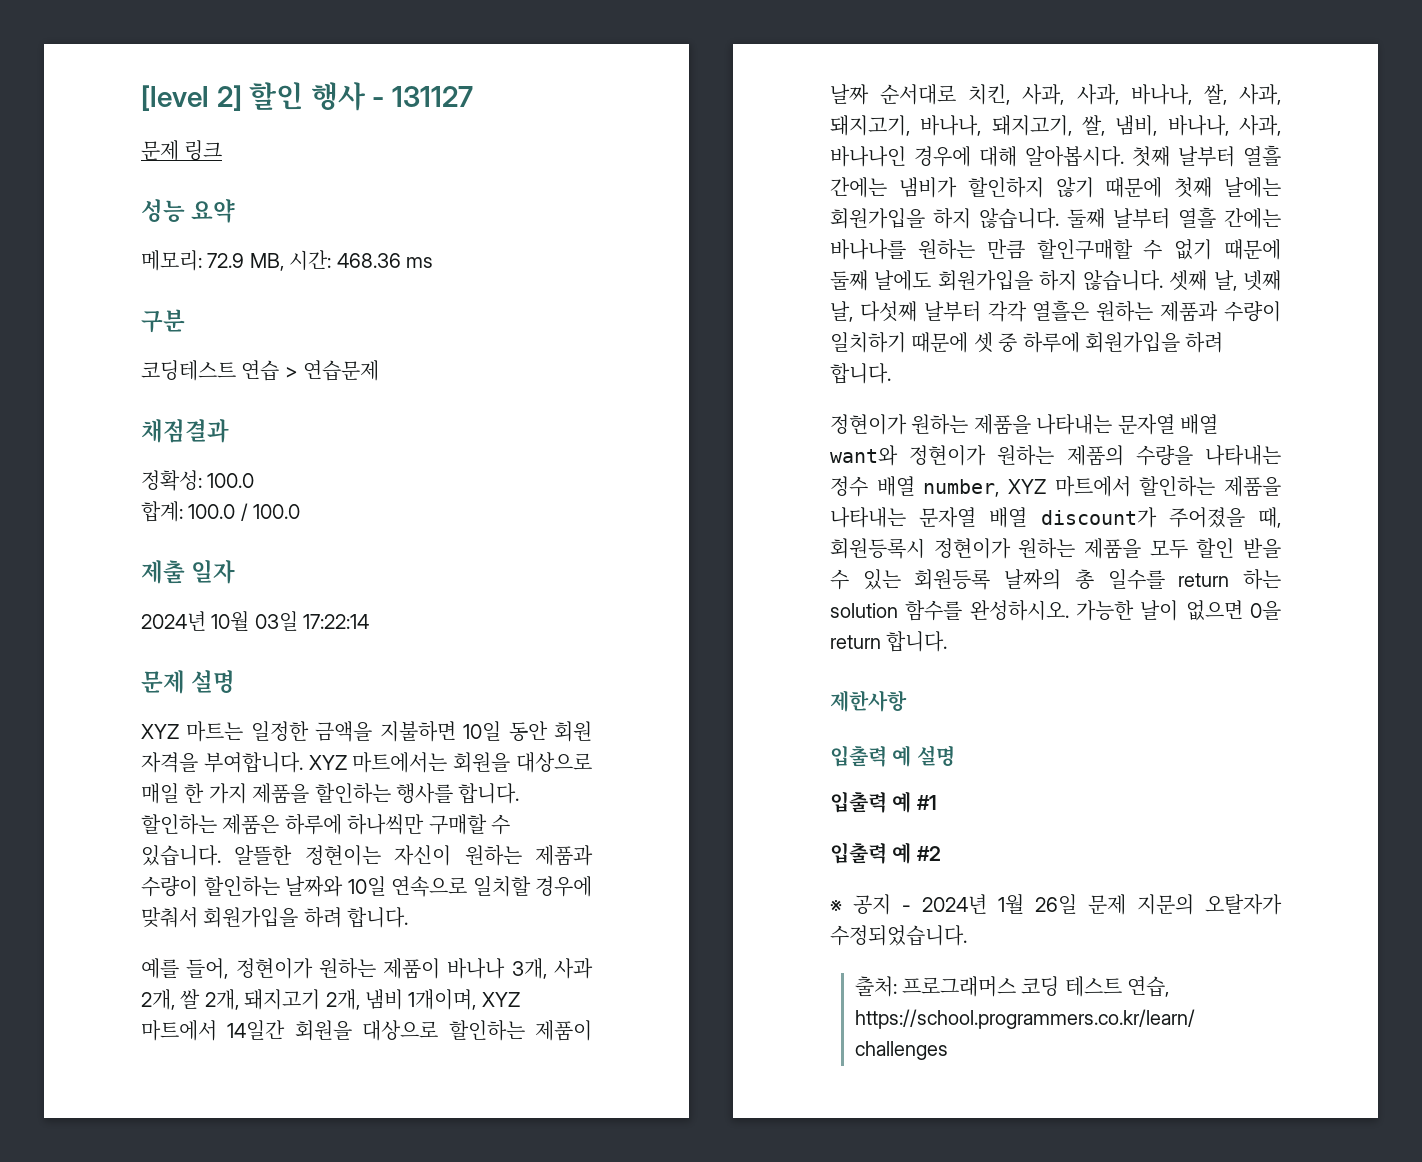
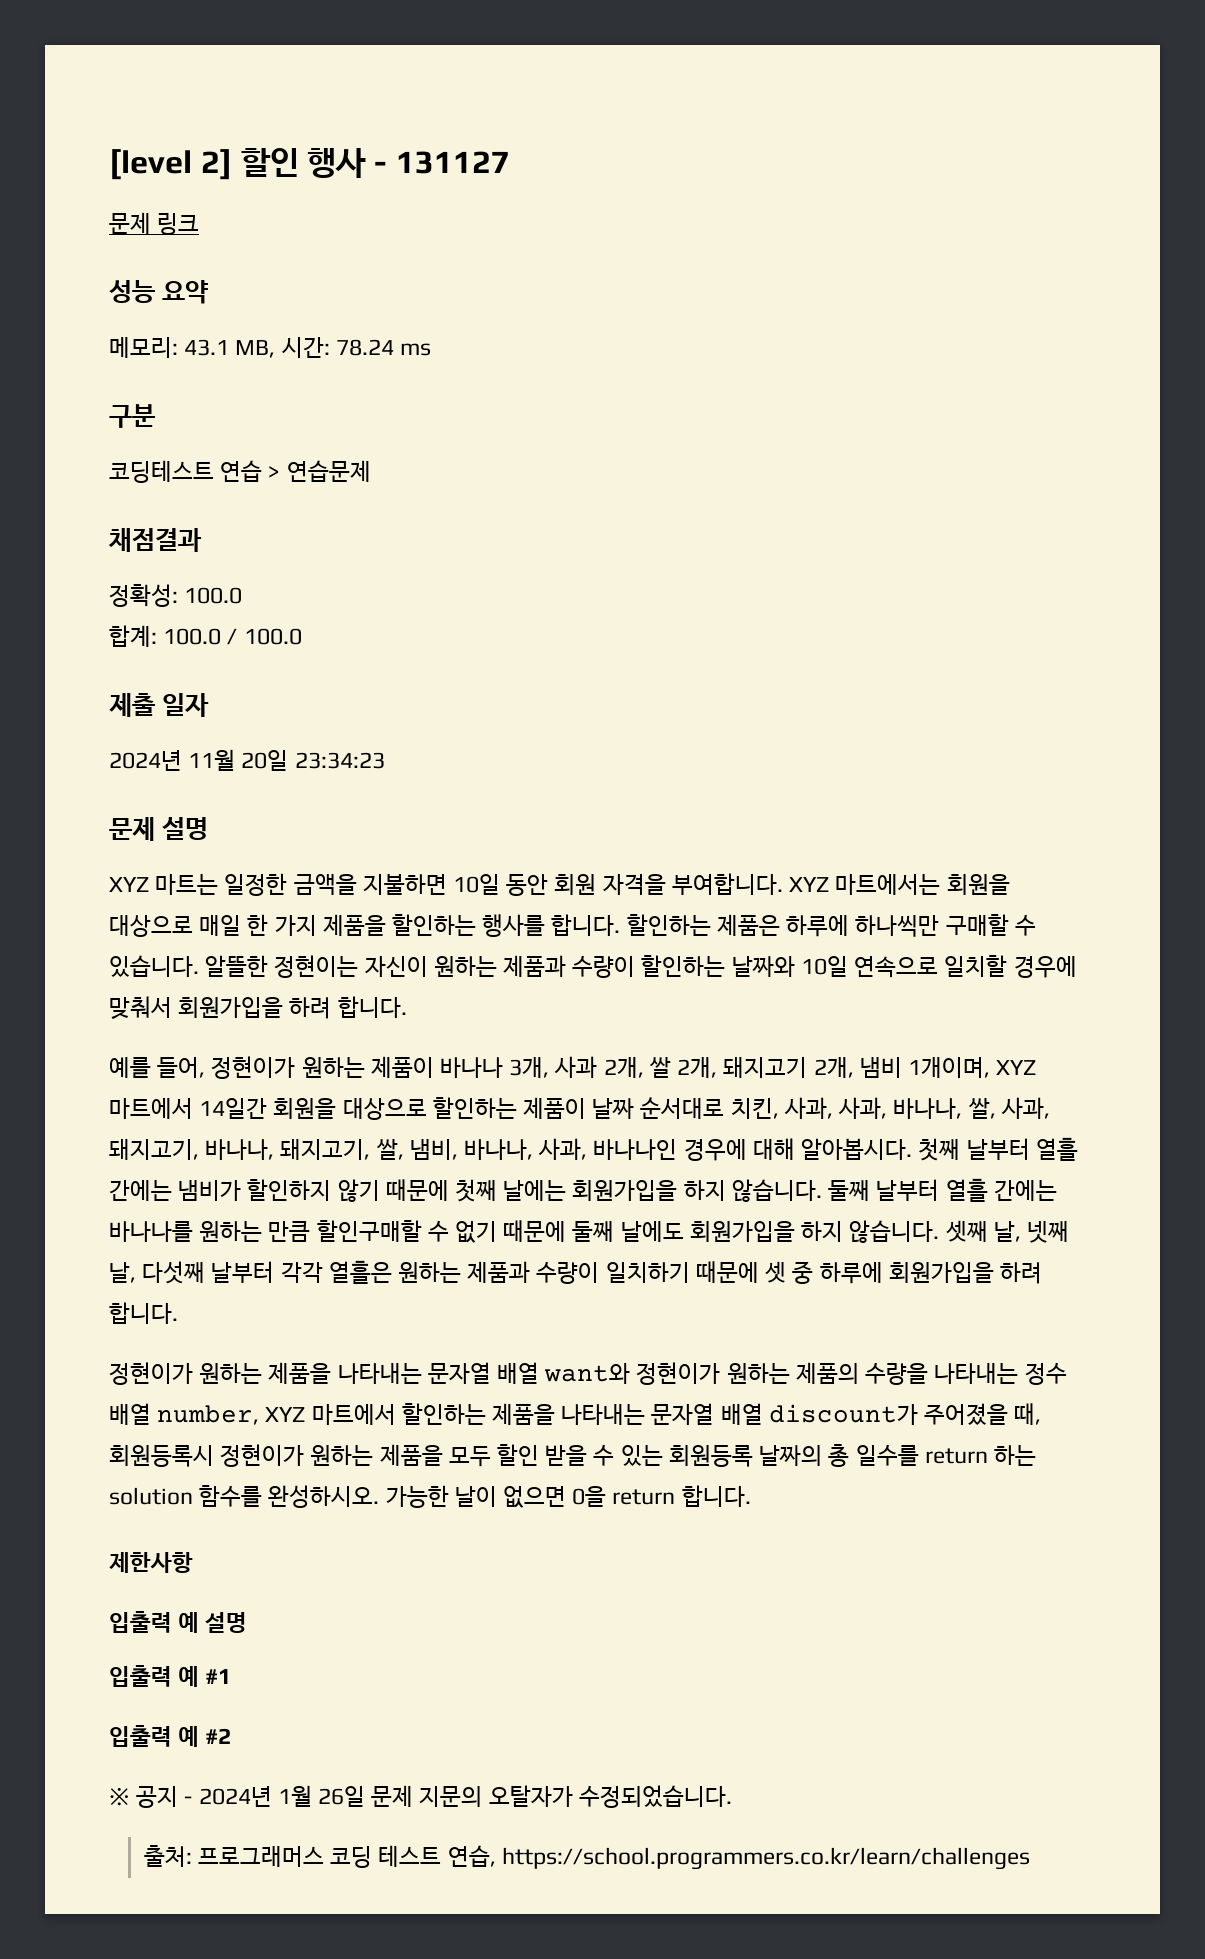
- 메모리: 72.9 MB, 시간: 468.36 ms
+ 메모리: 43.1 MB, 시간: 78.24 ms
- 2024년 10월 03일 17:22:14
+ 2024년 11월 20일 23:34:23

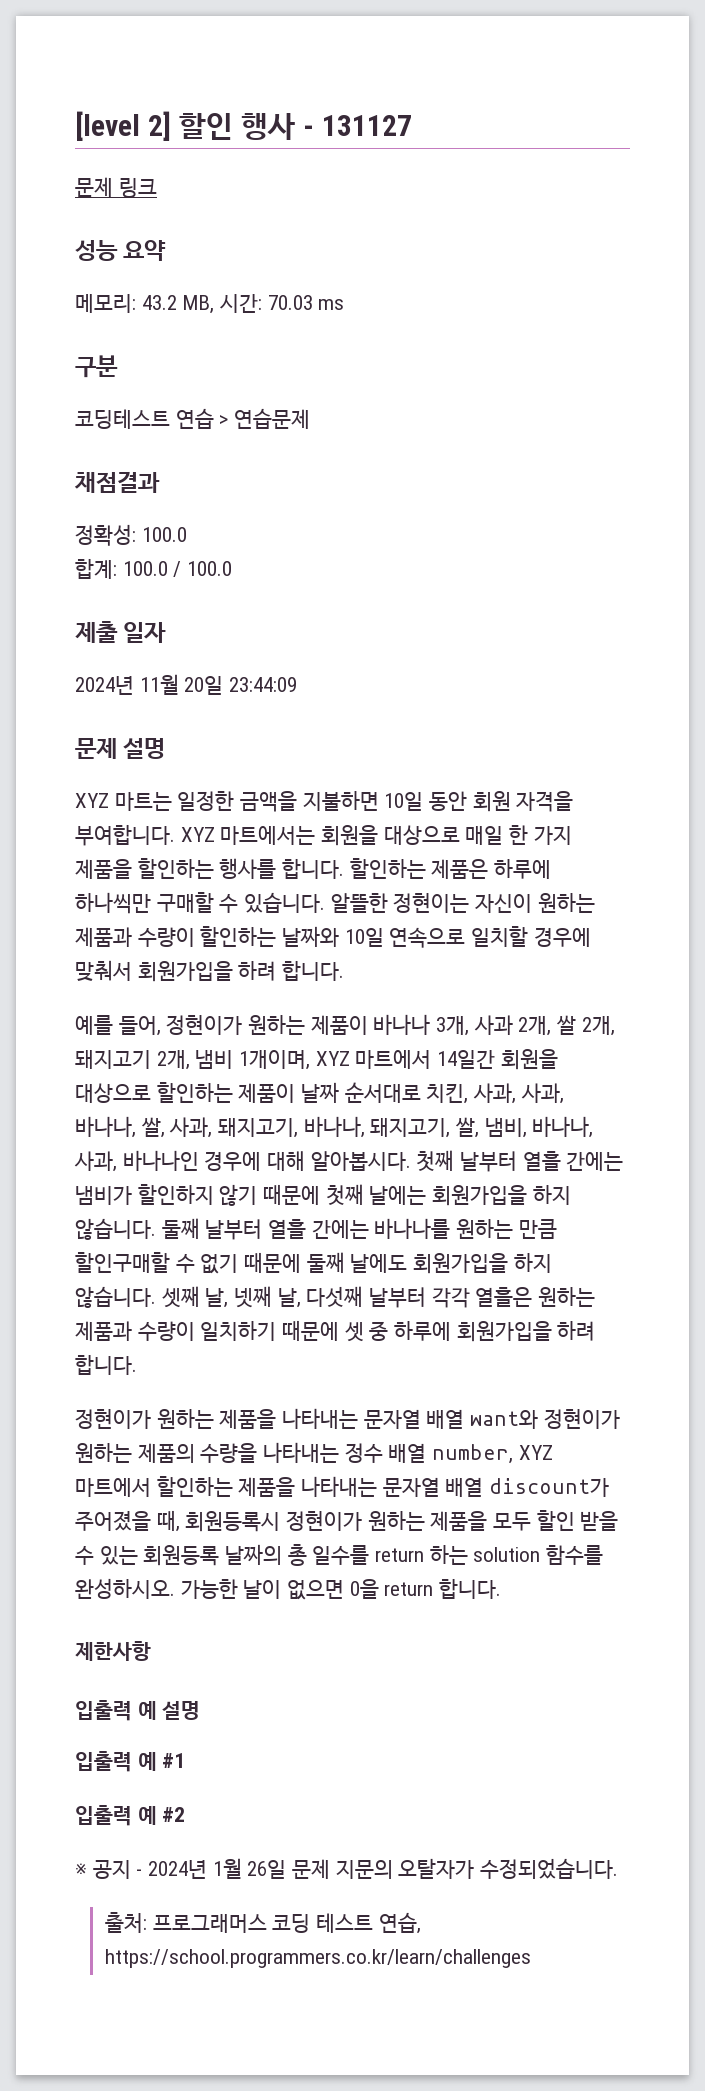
- 메모리: 43.1 MB, 시간: 78.24 ms
+ 메모리: 43.2 MB, 시간: 70.03 ms
- 2024년 11월 20일 23:34:23
+ 2024년 11월 20일 23:44:09

